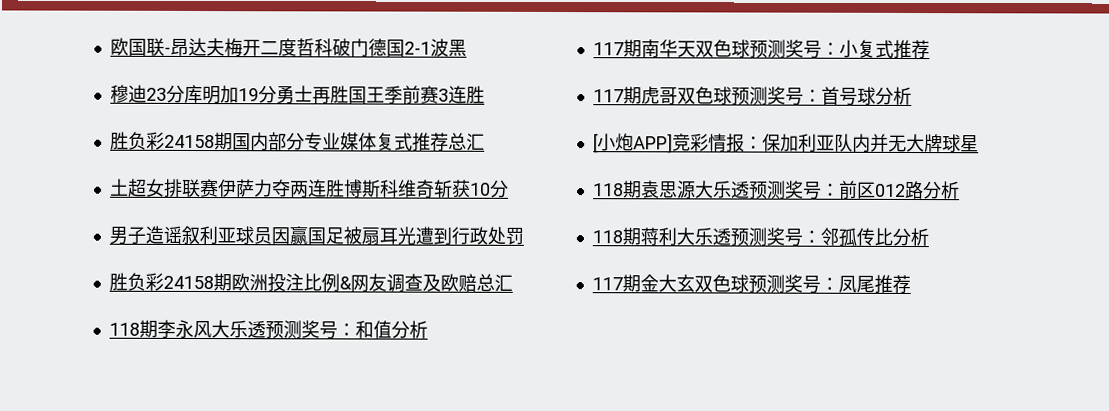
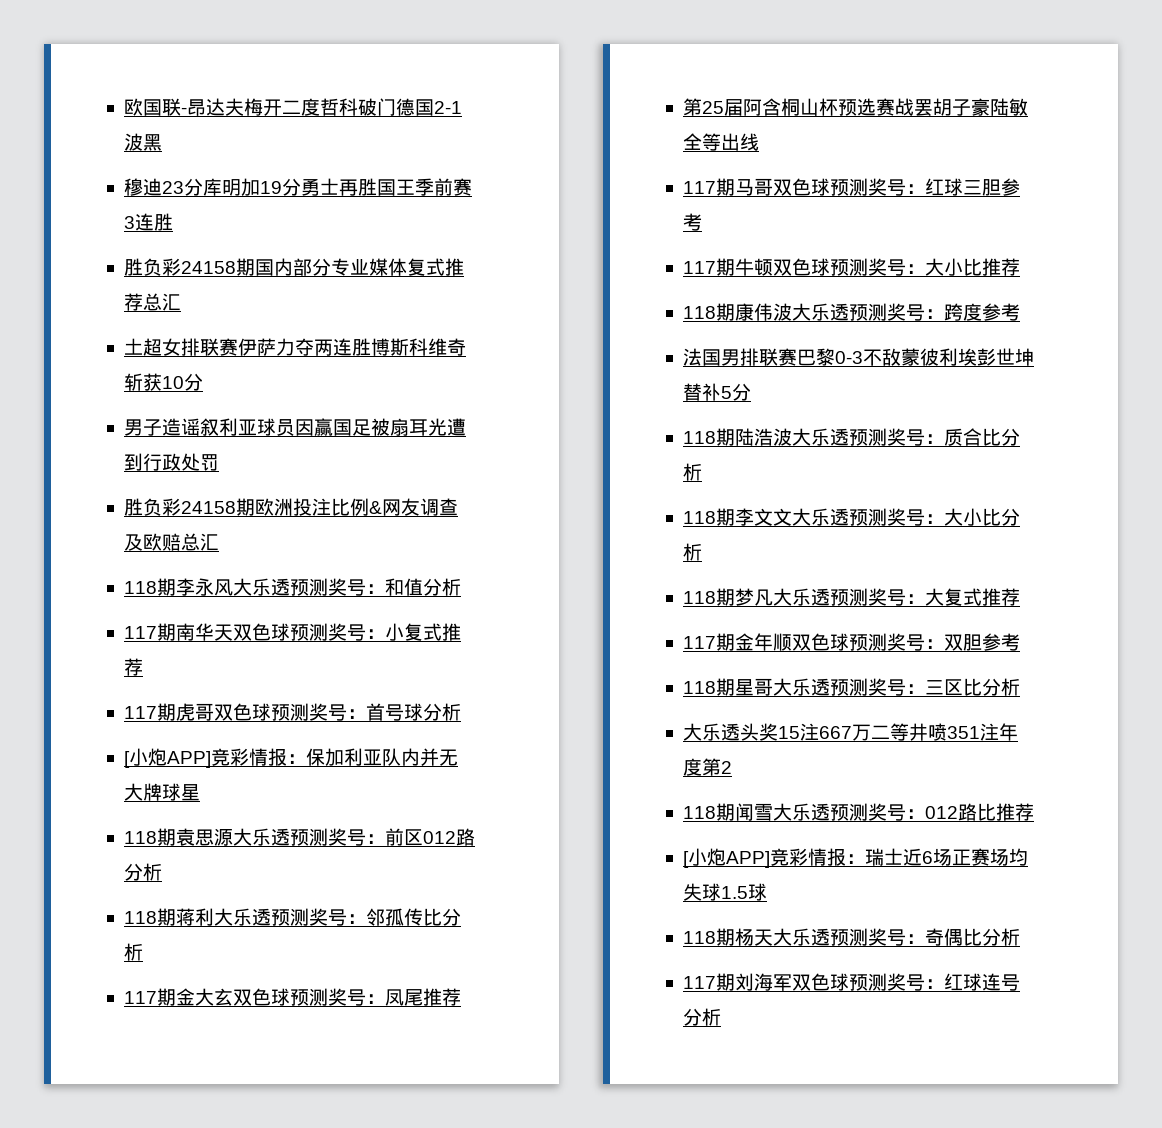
+ 第25届阿含桐山杯预选赛战罢胡子豪陆敏全等出线
+ 117期马哥双色球预测奖号：红球三胆参考
+ 117期牛顿双色球预测奖号：大小比推荐
+ 118期康伟波大乐透预测奖号：跨度参考
+ 法国男排联赛巴黎0-3不敌蒙彼利埃彭世坤替补5分
+ 118期陆浩波大乐透预测奖号：质合比分析
+ 118期李文文大乐透预测奖号：大小比分析
+ 118期梦凡大乐透预测奖号：大复式推荐
+ 117期金年顺双色球预测奖号：双胆参考
+ 118期星哥大乐透预测奖号：三区比分析
+ 大乐透头奖15注667万二等井喷351注年度第2
+ 118期闻雪大乐透预测奖号：012路比推荐
+ [小炮APP]竞彩情报：瑞士近6场正赛场均失球1.5球
+ 118期杨天大乐透预测奖号：奇偶比分析
+ 117期刘海军双色球预测奖号：红球连号分析

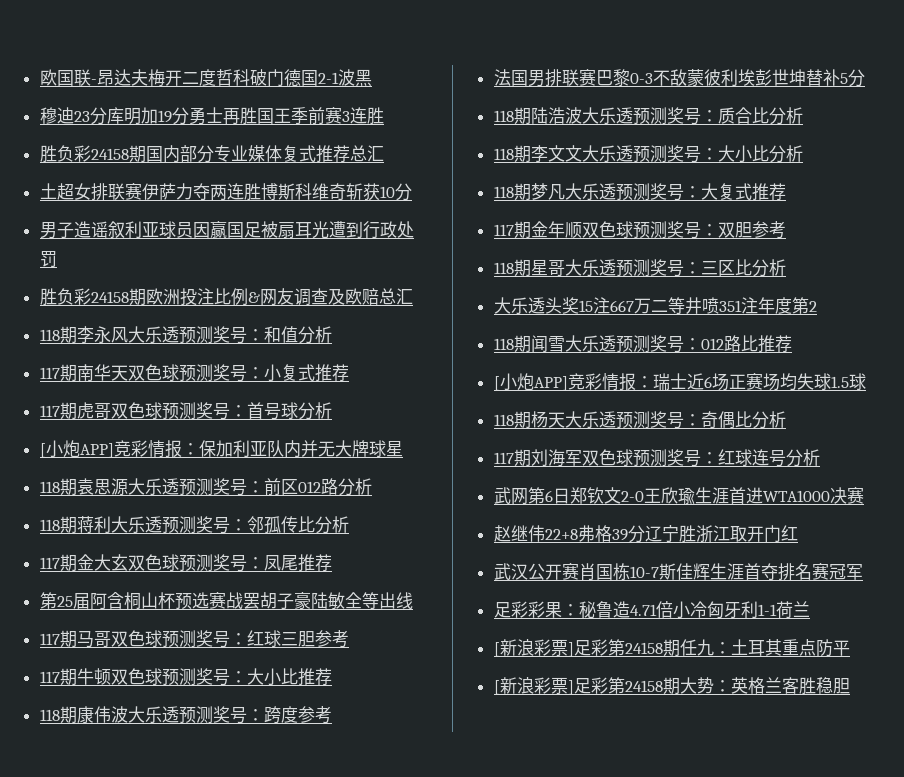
+ 武网第6日郑钦文2-0王欣瑜生涯首进WTA1000决赛
+ 赵继伟22+8弗格39分辽宁胜浙江取开门红
+ 武汉公开赛肖国栋10-7斯佳辉生涯首夺排名赛冠军
+ 足彩彩果：秘鲁造4.71倍小冷匈牙利1-1荷兰
+ [新浪彩票]足彩第24158期任九：土耳其重点防平
+ [新浪彩票]足彩第24158期大势：英格兰客胜稳胆

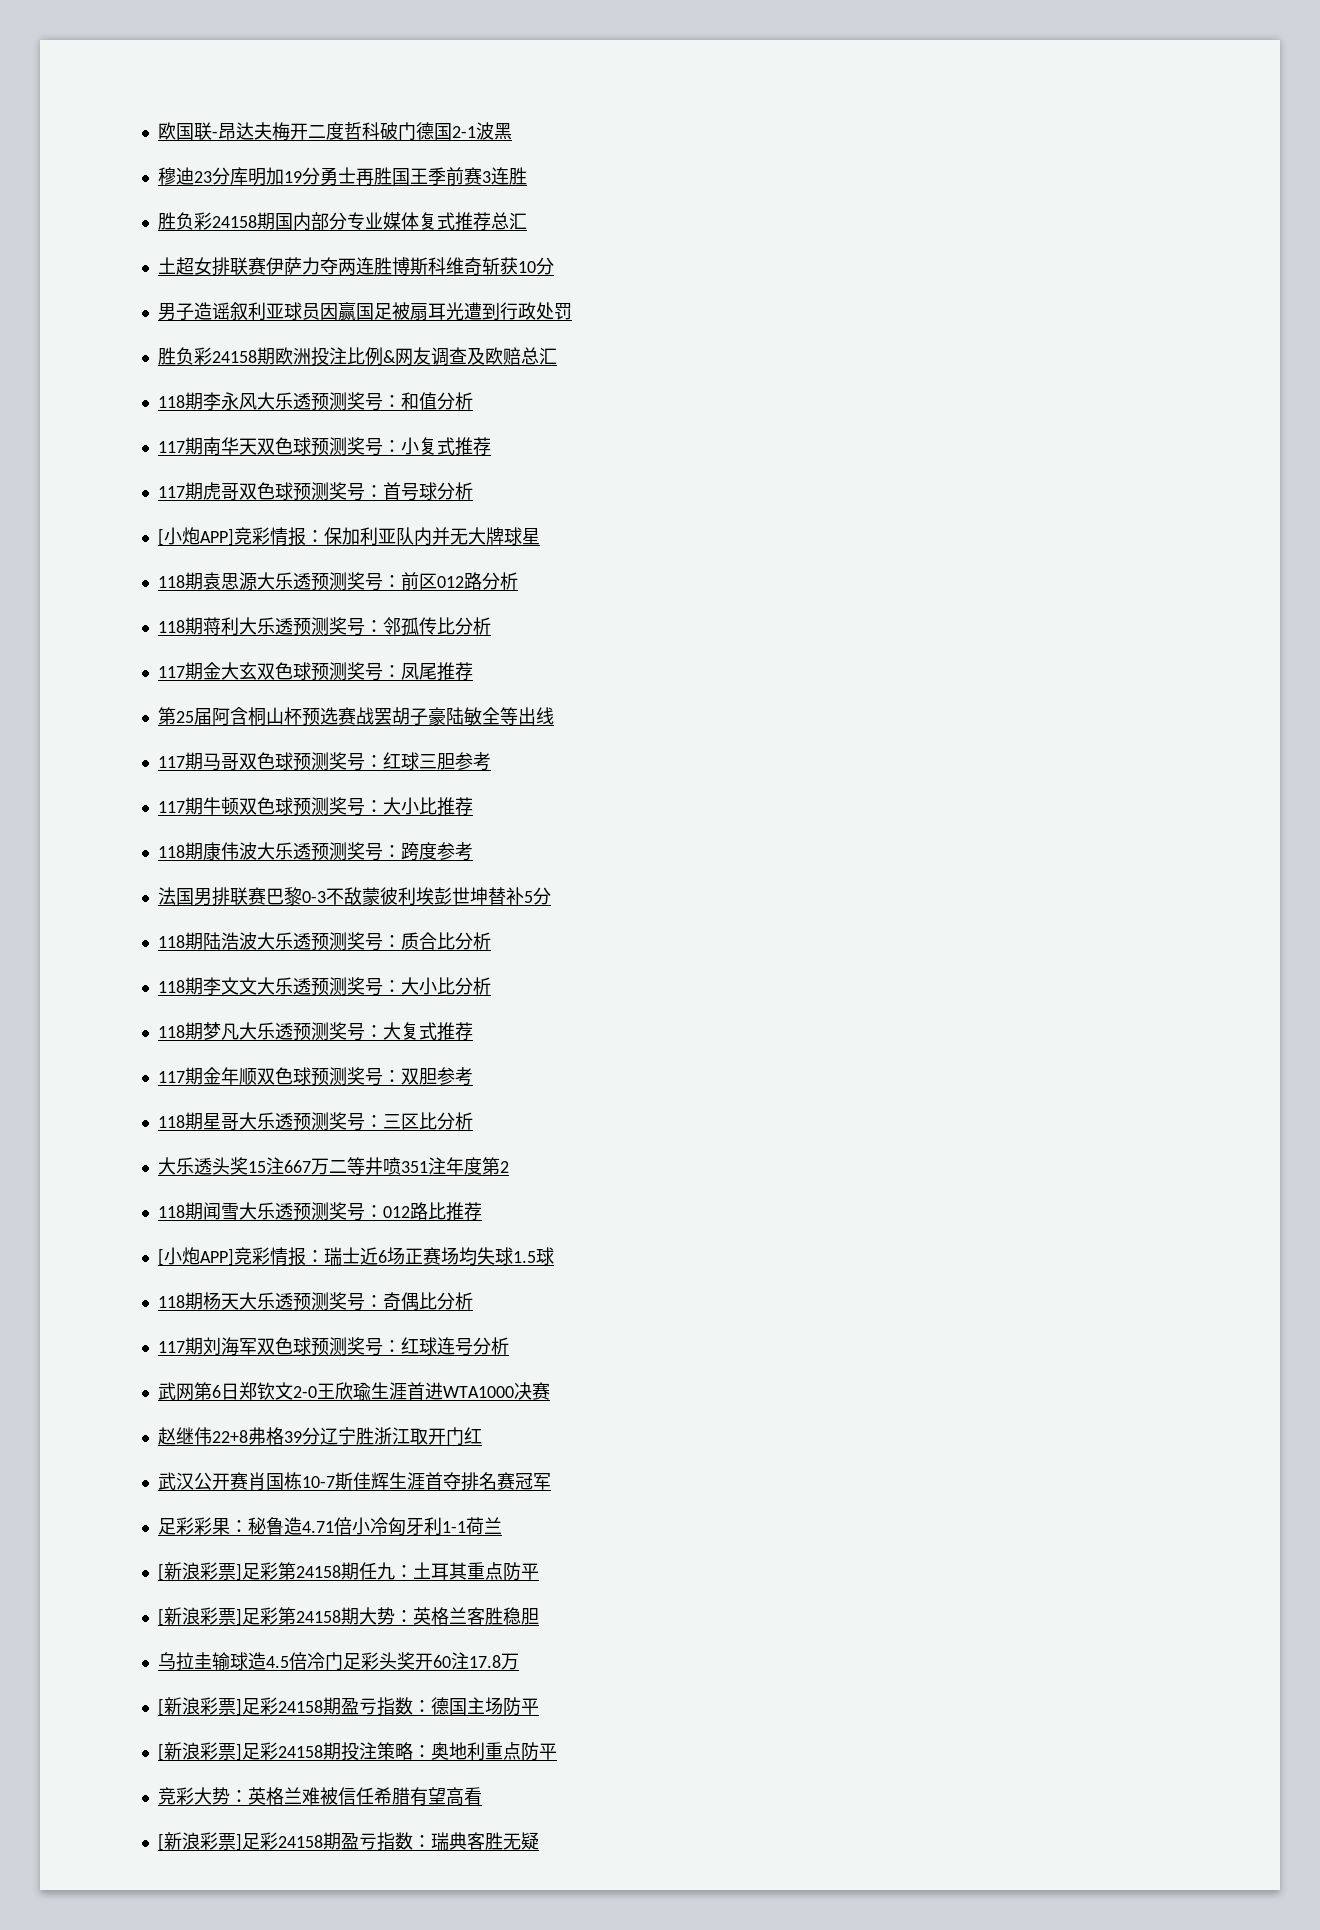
+ 乌拉圭输球造4.5倍冷门足彩头奖开60注17.8万
+ [新浪彩票]足彩24158期盈亏指数：德国主场防平
+ [新浪彩票]足彩24158期投注策略：奥地利重点防平
+ 竞彩大势：英格兰难被信任希腊有望高看
+ [新浪彩票]足彩24158期盈亏指数：瑞典客胜无疑

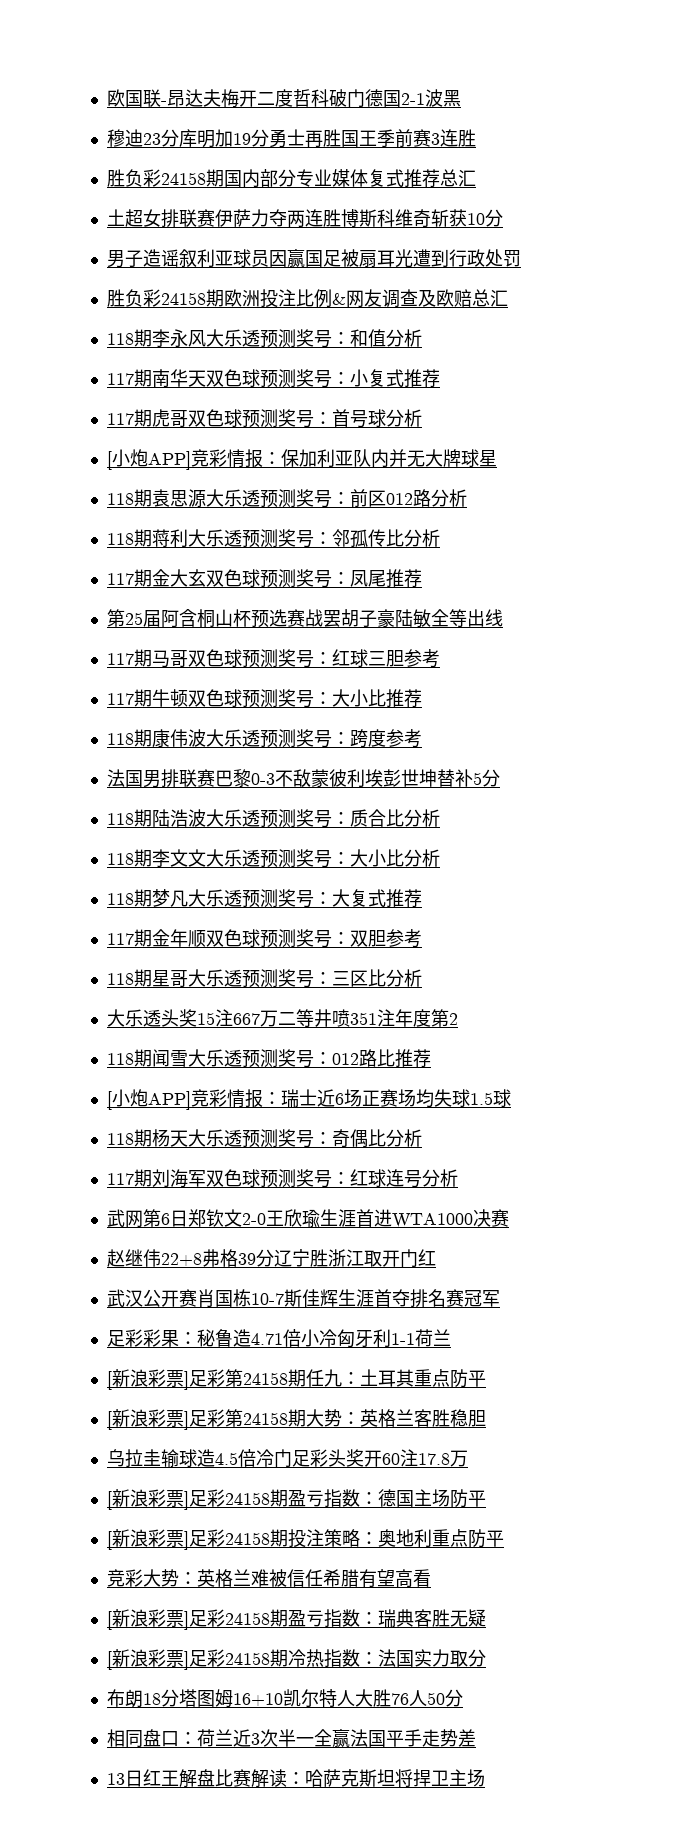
+ [新浪彩票]足彩24158期冷热指数：法国实力取分
+ 布朗18分塔图姆16+10凯尔特人大胜76人50分
+ 相同盘口：荷兰近3次半一全赢法国平手走势差
+ 13日红王解盘比赛解读：哈萨克斯坦将捍卫主场

